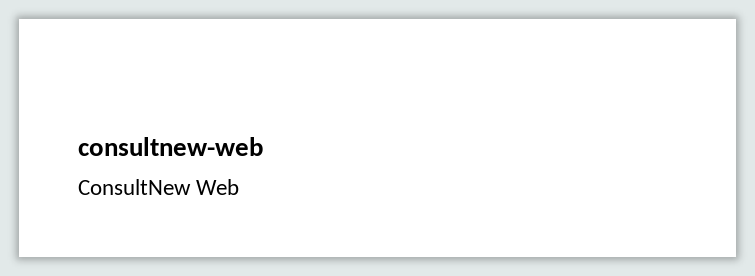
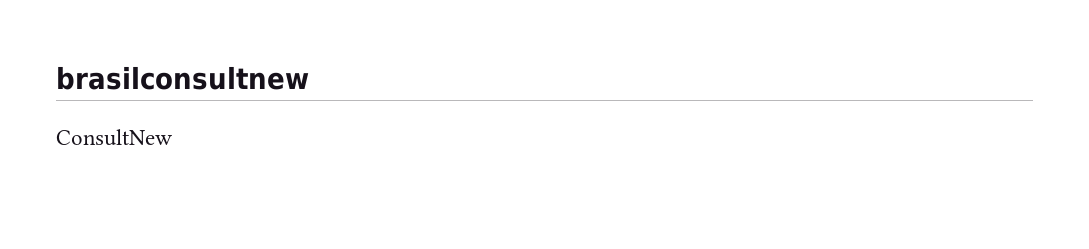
- consultnew-web
+ brasilconsultnew
- ConsultNew Web
+ ConsultNew

